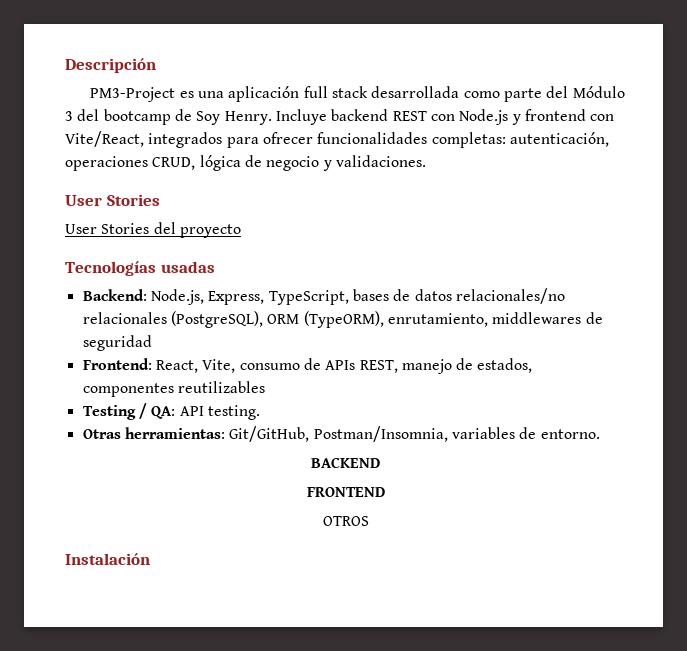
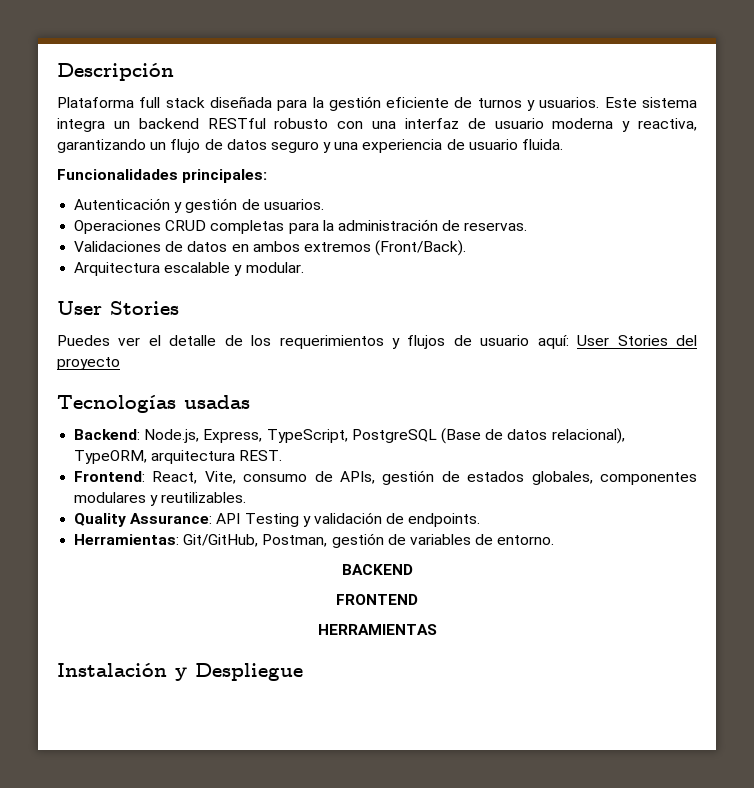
- PM3-Project es una aplicación full stack desarrollada como parte del Módulo 3 del bootcamp de Soy Henry. Incluye backend REST con Node.js y frontend con Vite/React, integrados para ofrecer funcionalidades completas: autenticación, operaciones CRUD, lógica de negocio y validaciones.
+ Plataforma full stack diseñada para la gestión eficiente de turnos y usuarios. Este sistema integra un backend RESTful robusto con una interfaz de usuario moderna y reactiva, garantizando un flujo de datos seguro y una experiencia de usuario fluida.
+ Funcionalidades principales:
+ Autenticación y gestión de usuarios.
+ Operaciones CRUD completas para la administración de reservas.
+ Validaciones de datos en ambos extremos (Front/Back).
+ Arquitectura escalable y modular.
  User Stories
- User Stories del proyecto
+ Puedes ver el detalle de los requerimientos y flujos de usuario aquí: User Stories del proyecto
- Backend: Node.js, Express, TypeScript, bases de datos relacionales/no relacionales (PostgreSQL), ORM (TypeORM), enrutamiento, middlewares de seguridad
+ Backend: Node.js, Express, TypeScript, PostgreSQL (Base de datos relacional), TypeORM, arquitectura REST.
- Frontend: React, Vite, consumo de APIs REST, manejo de estados, componentes reutilizables
- Testing / QA: API testing.
- Otras herramientas: Git/GitHub, Postman/Insomnia, variables de entorno.
+ Frontend: React, Vite, consumo de APIs, gestión de estados globales, componentes modulares y reutilizables.
+ Quality Assurance: API Testing y validación de endpoints.
+ Herramientas: Git/GitHub, Postman, gestión de variables de entorno.
- OTROS
+ HERRAMIENTAS
- Instalación
+ Instalación y Despliegue

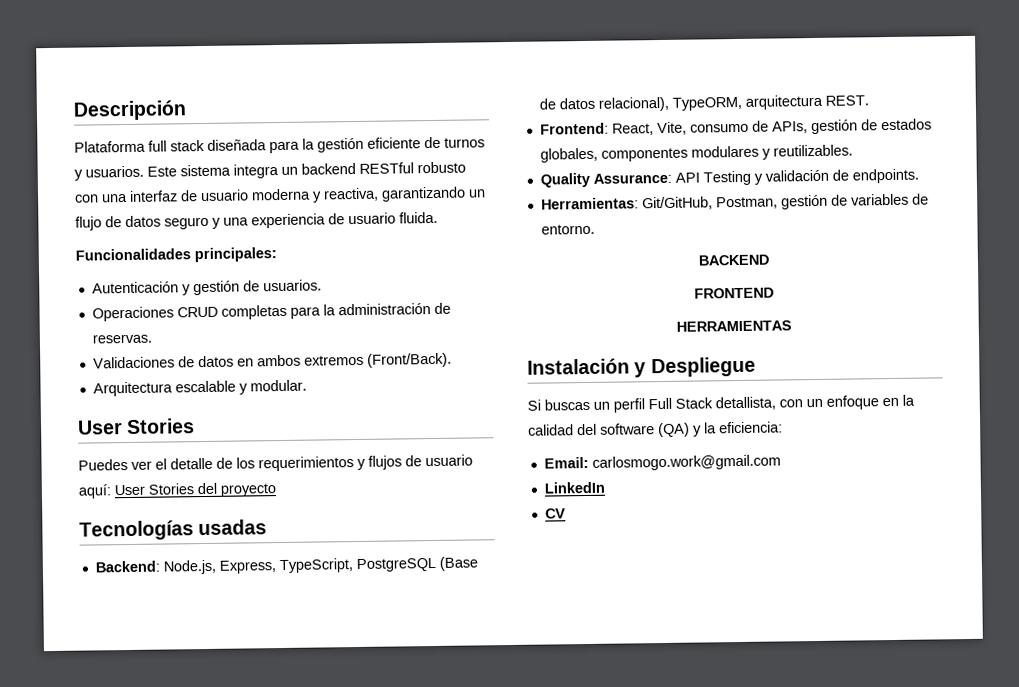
+ Si buscas un perfil Full Stack detallista, con un enfoque en la calidad del software (QA) y la eficiencia:
+ Email: carlosmogo.work@gmail.com
+ LinkedIn
+ CV

